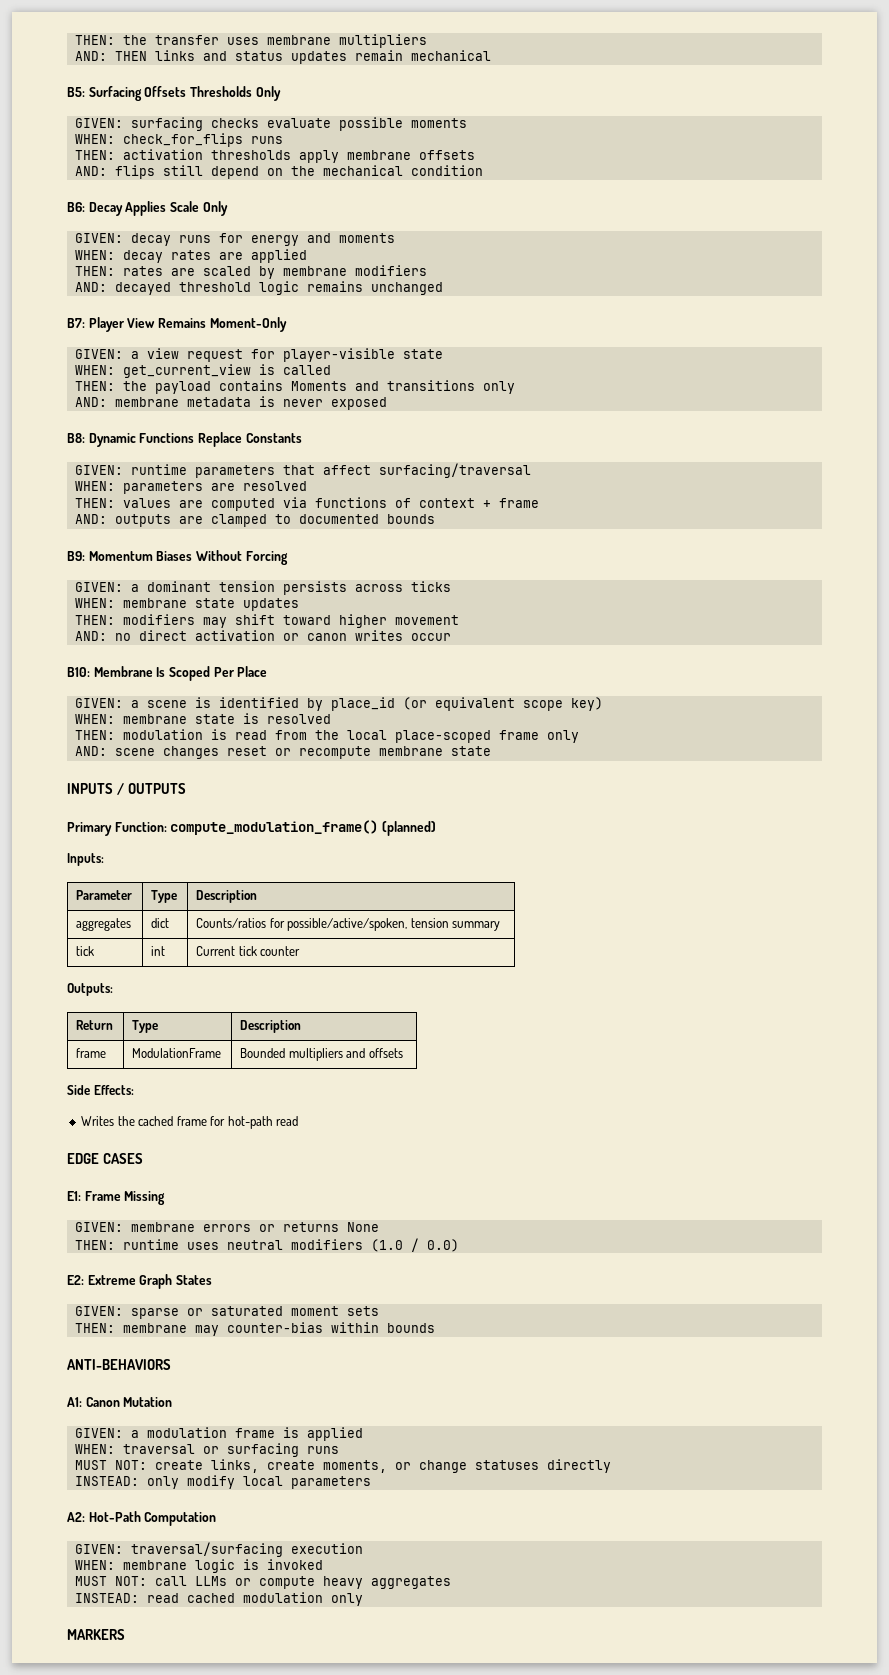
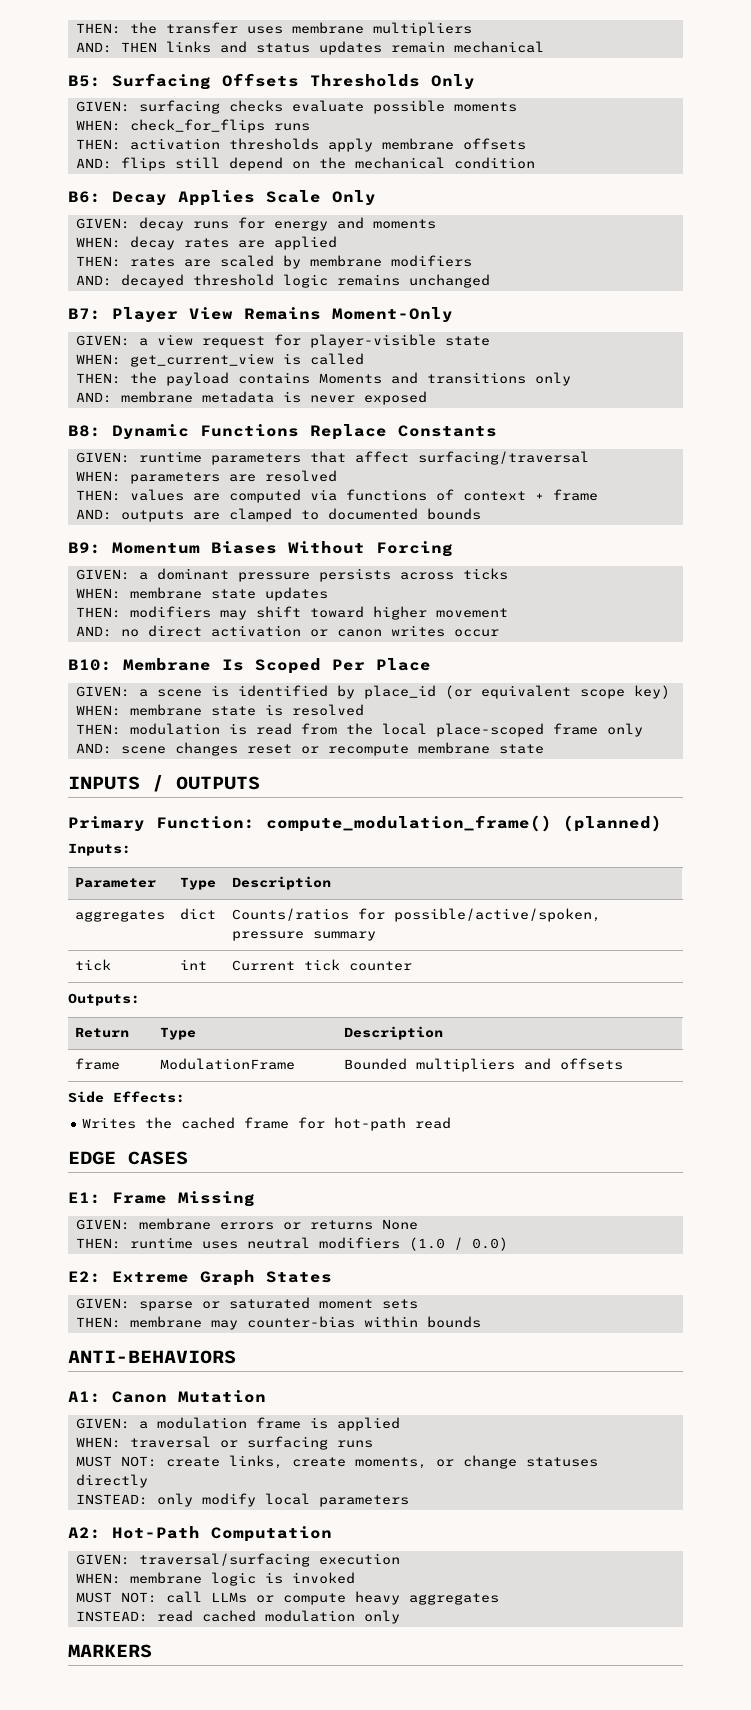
- GIVEN: a dominant tension persists across ticks
+ GIVEN: a dominant pressure persists across ticks
- aggregates | dict | Counts/ratios for possible/active/spoken, tension summary
+ aggregates | dict | Counts/ratios for possible/active/spoken, pressure summary

